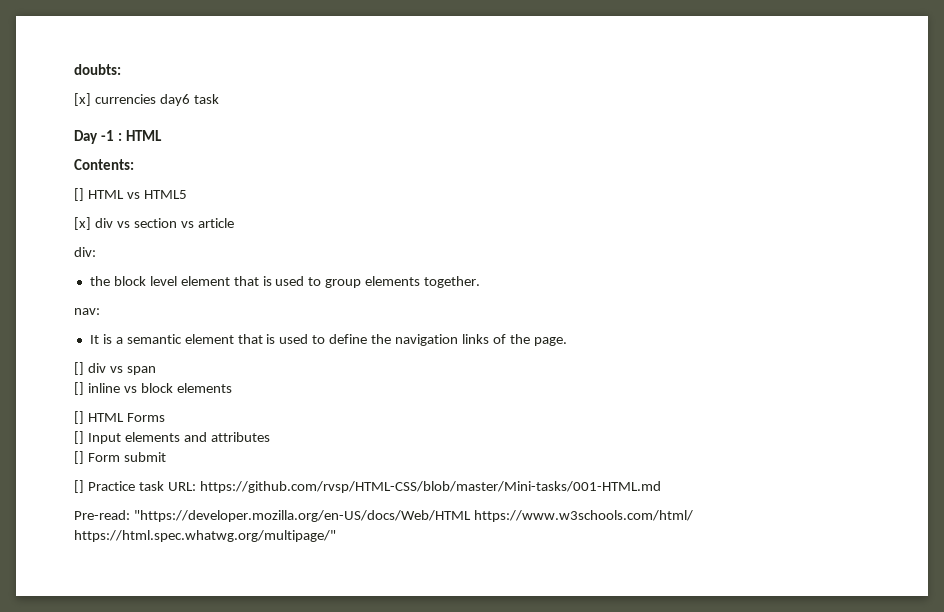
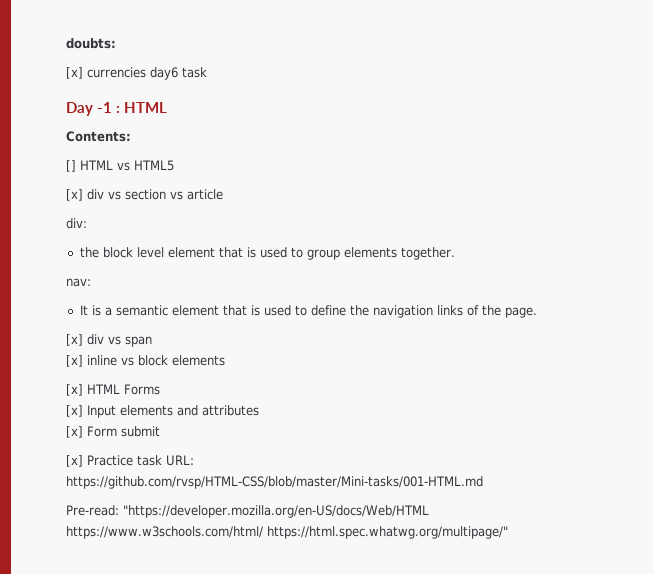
- [] div vs span
+ [x] div vs span
- [] inline vs block elements
+ [x] inline vs block elements
- [] HTML Forms
+ [x] HTML Forms
- [] Input elements and attributes
+ [x] Input elements and attributes
- [] Form submit
+ [x] Form submit
- [] Practice task URL: https://github.com/rvsp/HTML-CSS/blob/master/Mini-tasks/001-HTML.md
+ [x] Practice task URL: https://github.com/rvsp/HTML-CSS/blob/master/Mini-tasks/001-HTML.md

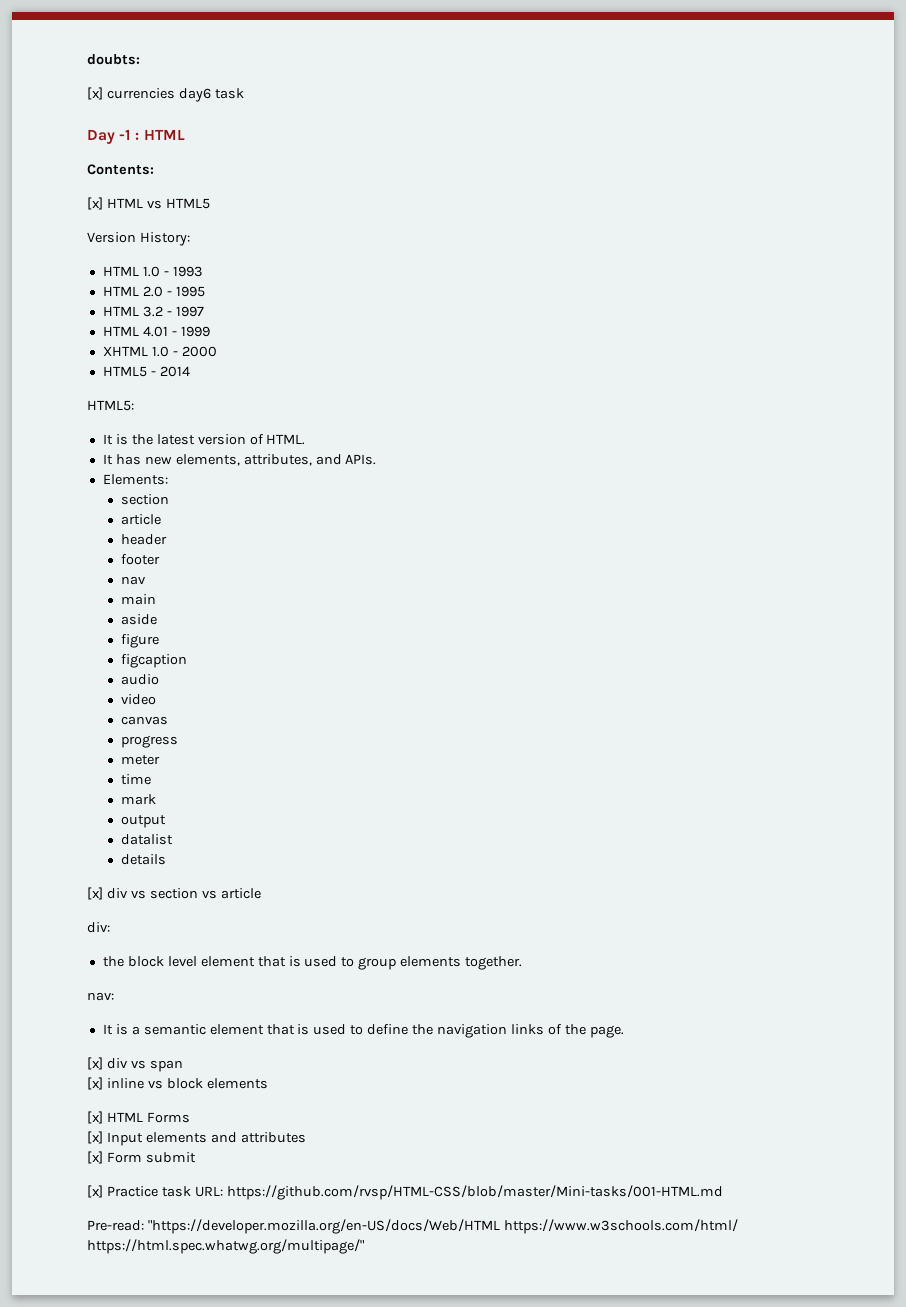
- [] HTML vs HTML5
+ [x] HTML vs HTML5
+ Version History:
+ HTML 1.0 - 1993
+ HTML 2.0 - 1995
+ HTML 3.2 - 1997
+ HTML 4.01 - 1999
+ XHTML 1.0 - 2000
+ HTML5 - 2014
+ HTML5:
+ It is the latest version of HTML.
+ It has new elements, attributes, and APIs.
+ Elements:
+ section
+ article
+ header
+ footer
+ nav
+ main
+ aside
+ figure
+ figcaption
+ audio
+ video
+ canvas
+ progress
+ meter
+ time
+ mark
+ output
+ datalist
+ details

